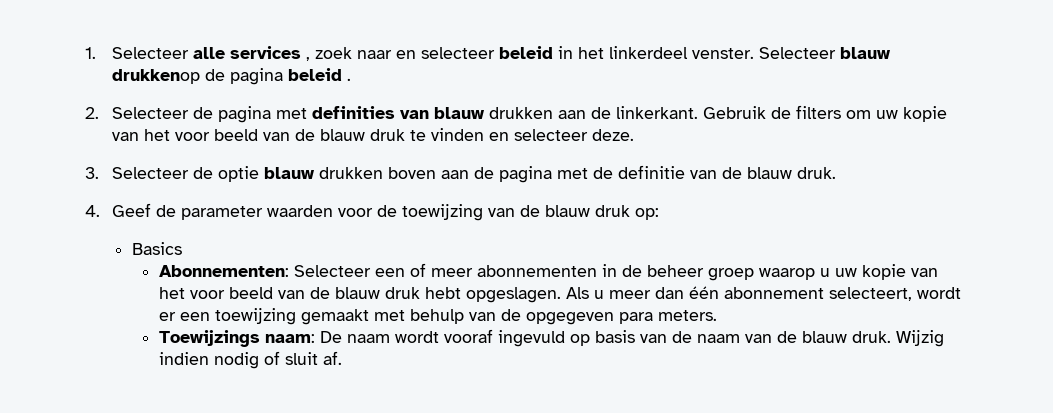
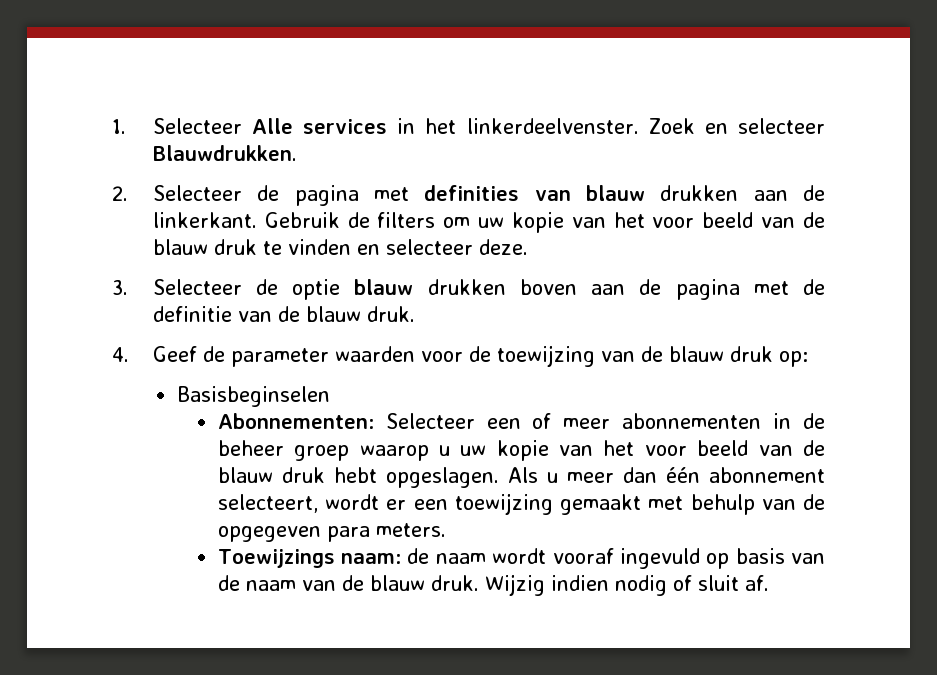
- 1. Selecteer alle services , zoek naar en selecteer beleid in het linkerdeel venster. Selecteer blauw drukkenop de pagina beleid .
+ 1. Selecteer Alle services in het linkerdeelvenster. Zoek en selecteer Blauwdrukken.
- Basics
+ Basisbeginselen
- Toewijzings naam: De naam wordt vooraf ingevuld op basis van de naam van de blauw druk.
+ Toewijzings naam: de naam wordt vooraf ingevuld op basis van de naam van de blauw druk.

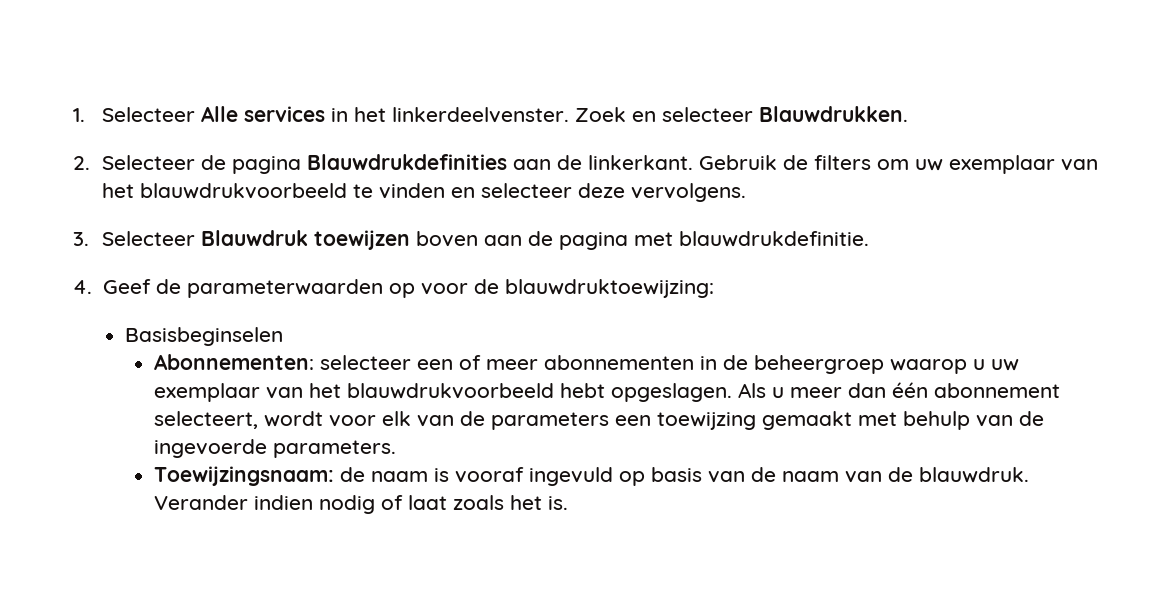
- 2. Selecteer de pagina met definities van blauw drukken aan de linkerkant.
+ 2. Selecteer de pagina Blauwdrukdefinities aan de linkerkant.
- Gebruik de filters om uw kopie van het voor beeld van de blauw druk te vinden en selecteer deze.
+ Gebruik de filters om uw exemplaar van het blauwdrukvoorbeeld te vinden en selecteer deze vervolgens.
- 3. Selecteer de optie blauw drukken boven aan de pagina met de definitie van de blauw druk.
- 4. Geef de parameter waarden voor de toewijzing van de blauw druk op:
+ 3. Selecteer Blauwdruk toewijzen boven aan de pagina met blauwdrukdefinitie.
+ 4. Geef de parameterwaarden op voor de blauwdruktoewijzing:
- Abonnementen: Selecteer een of meer abonnementen in de beheer groep waarop u uw kopie van het voor beeld van de blauw druk hebt opgeslagen.
+ Abonnementen: selecteer een of meer abonnementen in de beheergroep waarop u uw exemplaar van het blauwdrukvoorbeeld hebt opgeslagen.
- Als u meer dan één abonnement selecteert, wordt er een toewijzing gemaakt met behulp van de opgegeven para meters.
- Toewijzings naam: de naam wordt vooraf ingevuld op basis van de naam van de blauw druk. Wijzig indien nodig of sluit af.
+ Als u meer dan één abonnement selecteert, wordt voor elk van de parameters een toewijzing gemaakt met behulp van de ingevoerde parameters.
+ Toewijzingsnaam: de naam is vooraf ingevuld op basis van de naam van de blauwdruk. Verander indien nodig of laat zoals het is.

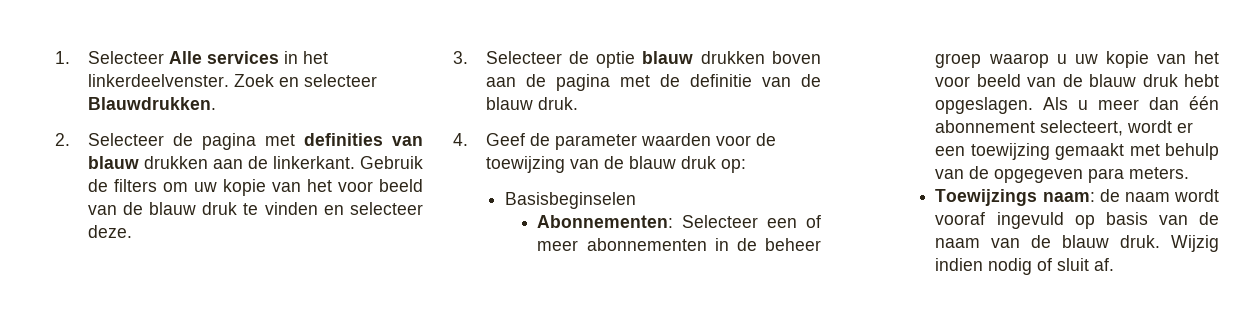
- 2. Selecteer de pagina Blauwdrukdefinities aan de linkerkant.
+ 2. Selecteer de pagina met definities van blauw drukken aan de linkerkant.
- Gebruik de filters om uw exemplaar van het blauwdrukvoorbeeld te vinden en selecteer deze vervolgens.
+ Gebruik de filters om uw kopie van het voor beeld van de blauw druk te vinden en selecteer deze.
- 3. Selecteer Blauwdruk toewijzen boven aan de pagina met blauwdrukdefinitie.
- 4. Geef de parameterwaarden op voor de blauwdruktoewijzing:
+ 3. Selecteer de optie blauw drukken boven aan de pagina met de definitie van de blauw druk.
+ 4. Geef de parameter waarden voor de toewijzing van de blauw druk op:
- Abonnementen: selecteer een of meer abonnementen in de beheergroep waarop u uw exemplaar van het blauwdrukvoorbeeld hebt opgeslagen.
+ Abonnementen: Selecteer een of meer abonnementen in de beheer groep waarop u uw kopie van het voor beeld van de blauw druk hebt opgeslagen.
- Als u meer dan één abonnement selecteert, wordt voor elk van de parameters een toewijzing gemaakt met behulp van de ingevoerde parameters.
- Toewijzingsnaam: de naam is vooraf ingevuld op basis van de naam van de blauwdruk. Verander indien nodig of laat zoals het is.
+ Als u meer dan één abonnement selecteert, wordt er een toewijzing gemaakt met behulp van de opgegeven para meters.
+ Toewijzings naam: de naam wordt vooraf ingevuld op basis van de naam van de blauw druk. Wijzig indien nodig of sluit af.

